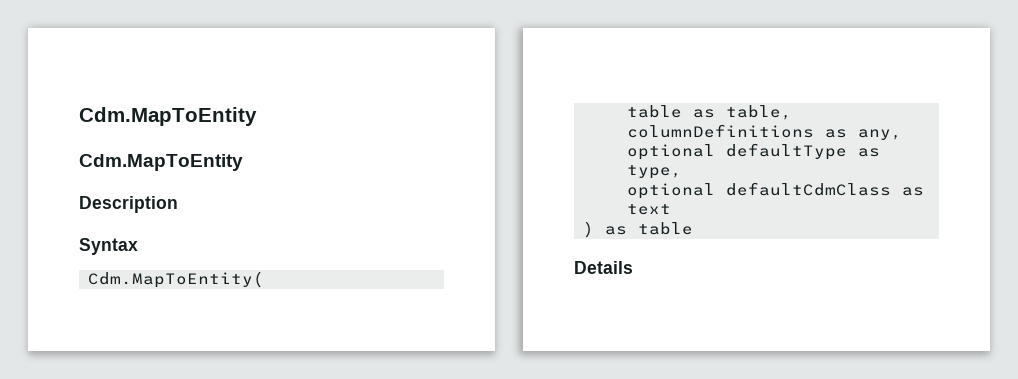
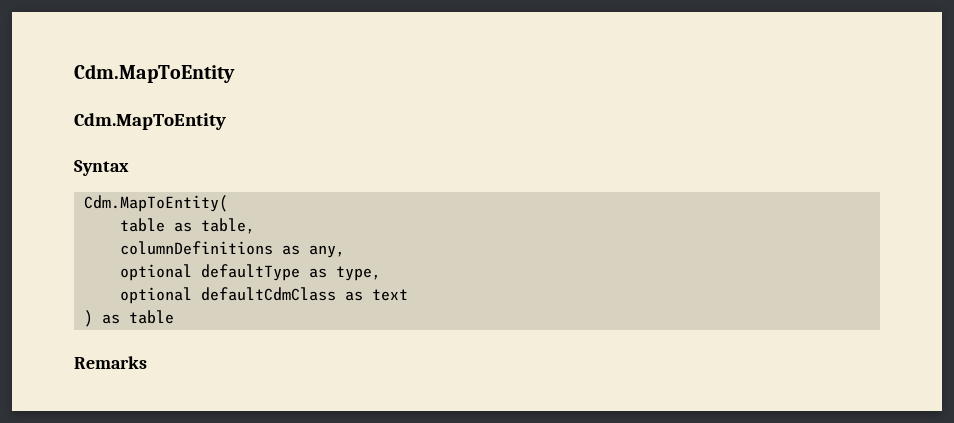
- Description
- Details
+ Remarks

